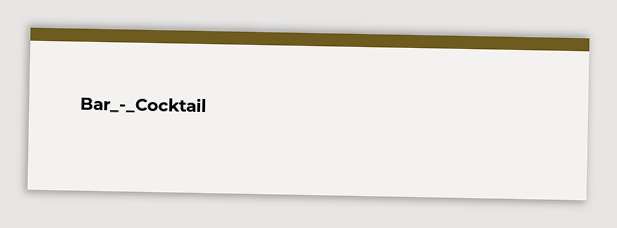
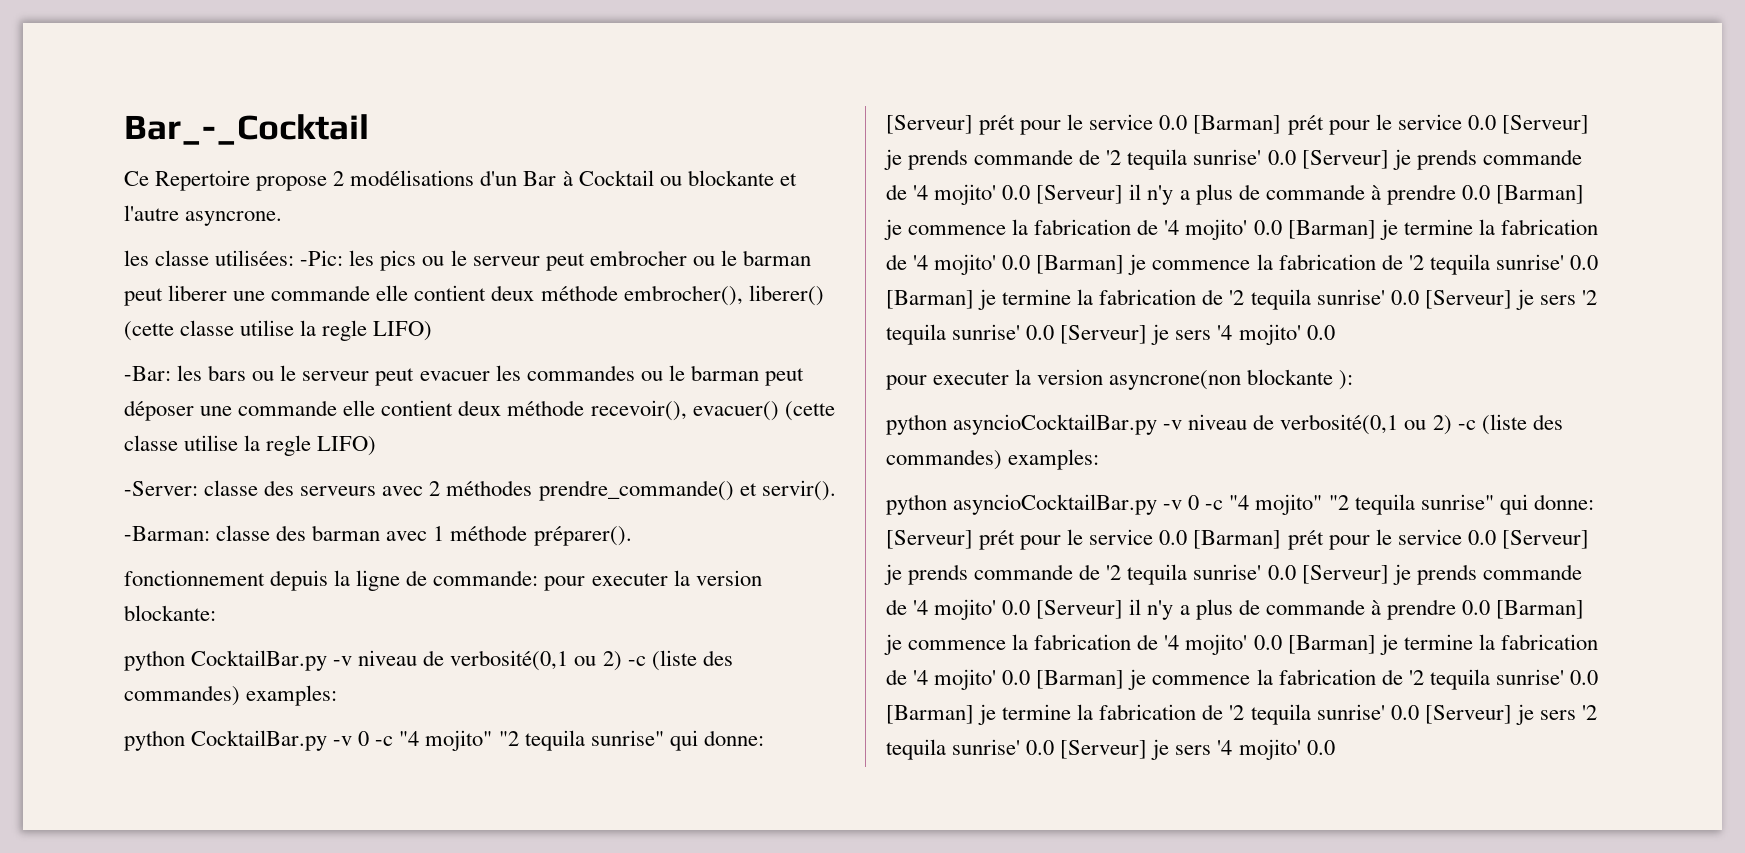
+ Ce Repertoire propose 2 modélisations d'un Bar à Cocktail ou blockante et l'autre asyncrone.
+ les classe utilisées: -Pic: les pics ou le serveur peut embrocher ou le barman peut liberer une commande elle contient deux méthode embrocher(), liberer() (cette classe utilise la regle LIFO)
+ -Bar: les bars ou le serveur peut evacuer les commandes ou le barman peut déposer une commande elle contient deux méthode recevoir(), evacuer() (cette classe utilise la regle LIFO)
+ -Server: classe des serveurs avec 2 méthodes prendre_commande() et servir().
+ -Barman: classe des barman avec 1 méthode préparer().
+ fonctionnement depuis la ligne de commande: pour executer la version blockante:
+ python CocktailBar.py -v niveau de verbosité(0,1 ou 2) -c (liste des commandes) examples:
+ python CocktailBar.py -v 0 -c "4 mojito" "2 tequila sunrise" qui donne: [Serveur] prét pour le service 0.0 [Barman] prét pour le service 0.0 [Serveur] je prends commande de '2 tequila sunrise' 0.0 [Serveur] je prends commande de '4 mojito' 0.0 [Serveur] il n'y a plus de commande à prendre 0.0 [Barman] je commence la fabrication de '4 mojito' 0.0 [Barman] je termine la fabrication de '4 mojito' 0.0 [Barman] je commence la fabrication de '2 tequila sunrise' 0.0 [Barman] je termine la fabrication de '2 tequila sunrise' 0.0 [Serveur] je sers '2 tequila sunrise' 0.0 [Serveur] je sers '4 mojito' 0.0
+ pour executer la version asyncrone(non blockante ):
+ python asyncioCocktailBar.py -v niveau de verbosité(0,1 ou 2) -c (liste des commandes) examples:
+ python asyncioCocktailBar.py -v 0 -c "4 mojito" "2 tequila sunrise" qui donne: [Serveur] prét pour le service 0.0 [Barman] prét pour le service 0.0 [Serveur] je prends commande de '2 tequila sunrise' 0.0 [Serveur] je prends commande de '4 mojito' 0.0 [Serveur] il n'y a plus de commande à prendre 0.0 [Barman] je commence la fabrication de '4 mojito' 0.0 [Barman] je termine la fabrication de '4 mojito' 0.0 [Barman] je commence la fabrication de '2 tequila sunrise' 0.0 [Barman] je termine la fabrication de '2 tequila sunrise' 0.0 [Serveur] je sers '2 tequila sunrise' 0.0 [Serveur] je sers '4 mojito' 0.0

